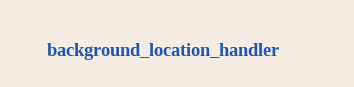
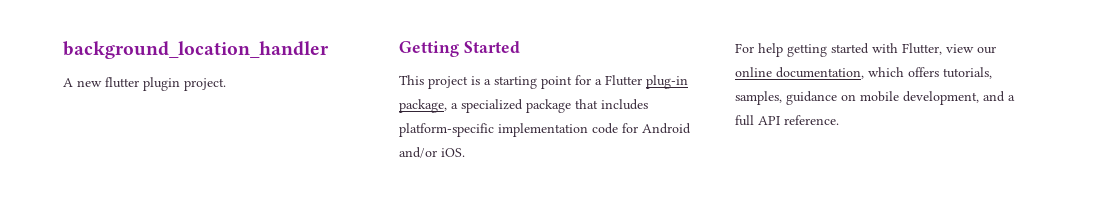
+ A new flutter plugin project.
+ Getting Started
+ This project is a starting point for a Flutter plug-in package, a specialized package that includes platform-specific implementation code for Android and/or iOS.
+ For help getting started with Flutter, view our online documentation, which offers tutorials, samples, guidance on mobile development, and a full API reference.

